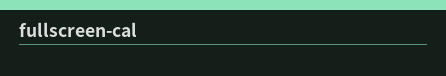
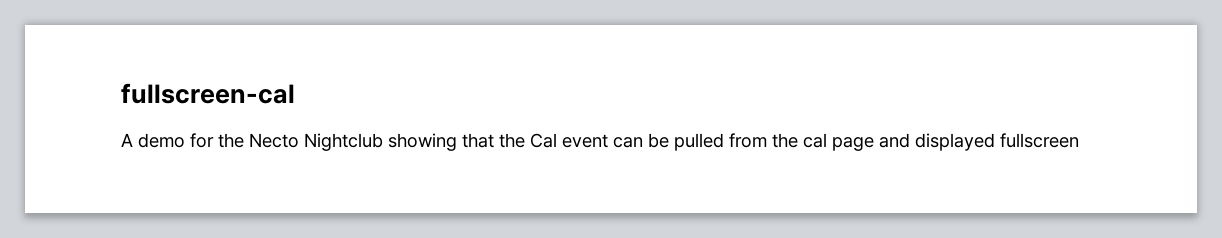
+ A demo for the Necto Nightclub showing that the Cal event can be pulled from the cal page and displayed fullscreen

